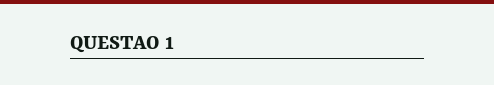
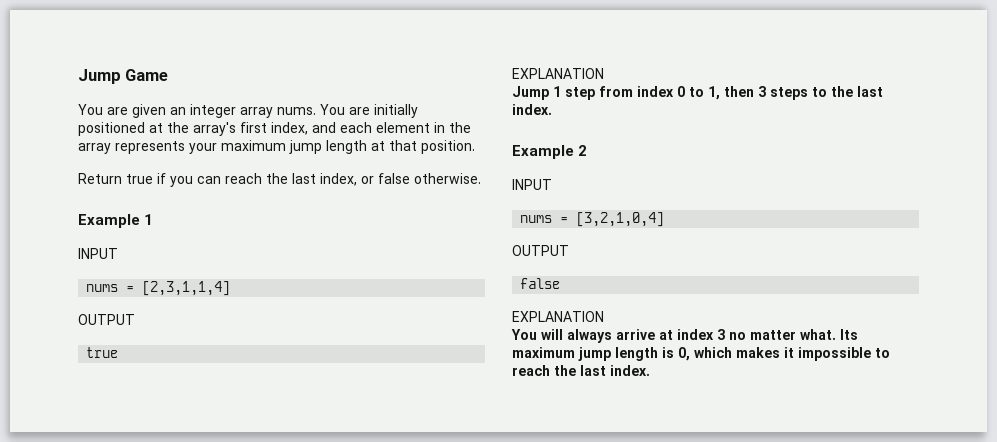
- QUESTAO 1
+ Jump Game
+ You are given an integer array nums. You are initially positioned at the array's first index, and each element in the array represents your maximum jump length at that position.
+ Return true if you can reach the last index, or false otherwise.
+ Example 1
+ INPUT
+ nums = [2,3,1,1,4]
+ OUTPUT
+ true
+ EXPLANATION
+ Jump 1 step from index 0 to 1, then 3 steps to the last index.
+ Example 2
+ INPUT
+ nums = [3,2,1,0,4]
+ OUTPUT
+ false
+ EXPLANATION
+ You will always arrive at index 3 no matter what. Its maximum jump length is 0, which makes it impossible to reach the last index.

